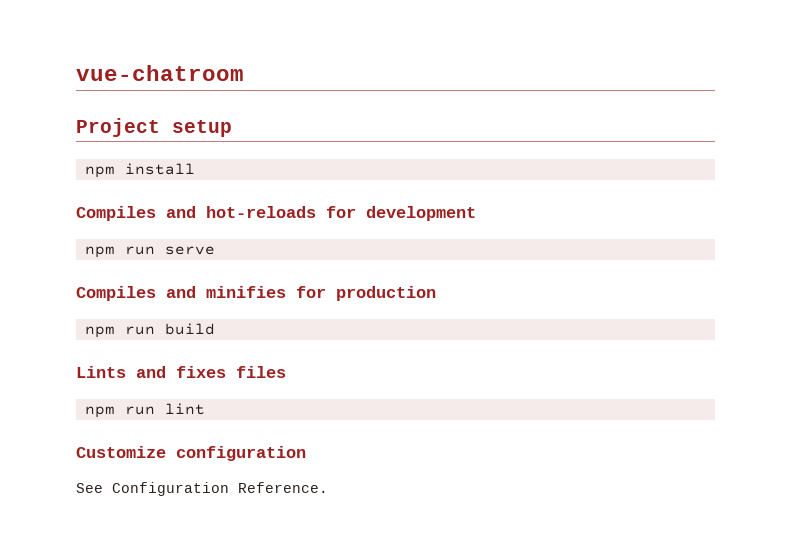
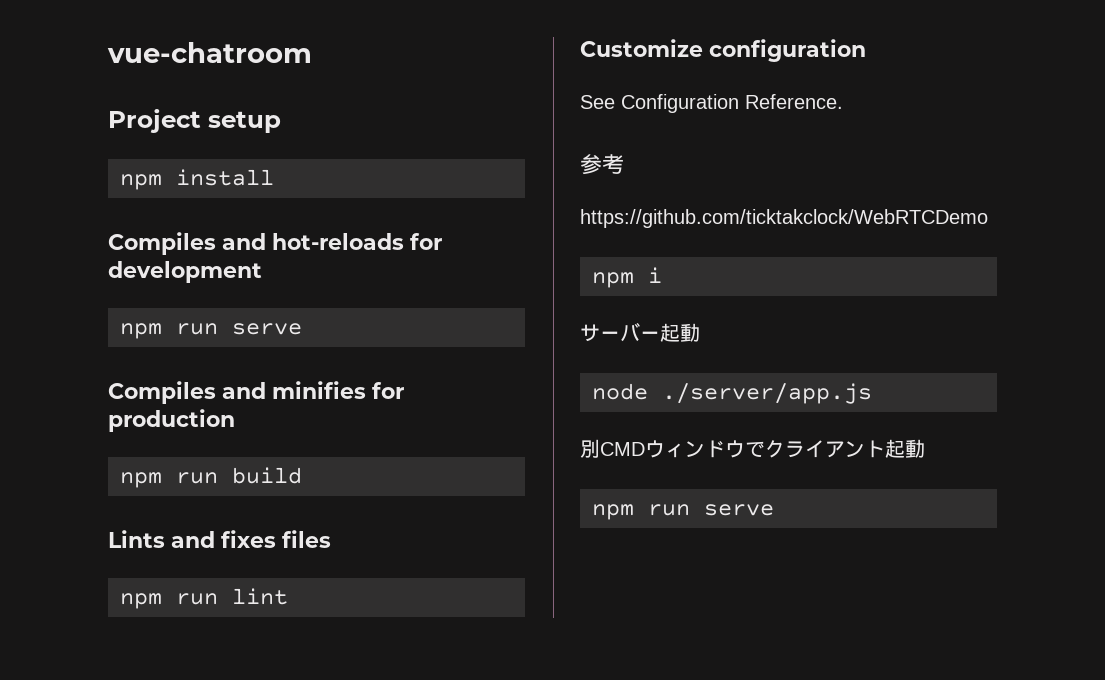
+ 参考
+ https://github.com/ticktakclock/WebRTCDemo
+ npm i
+ サーバー起動
+ node ./server/app.js
+ 別CMDウィンドウでクライアント起動
+ npm run serve

